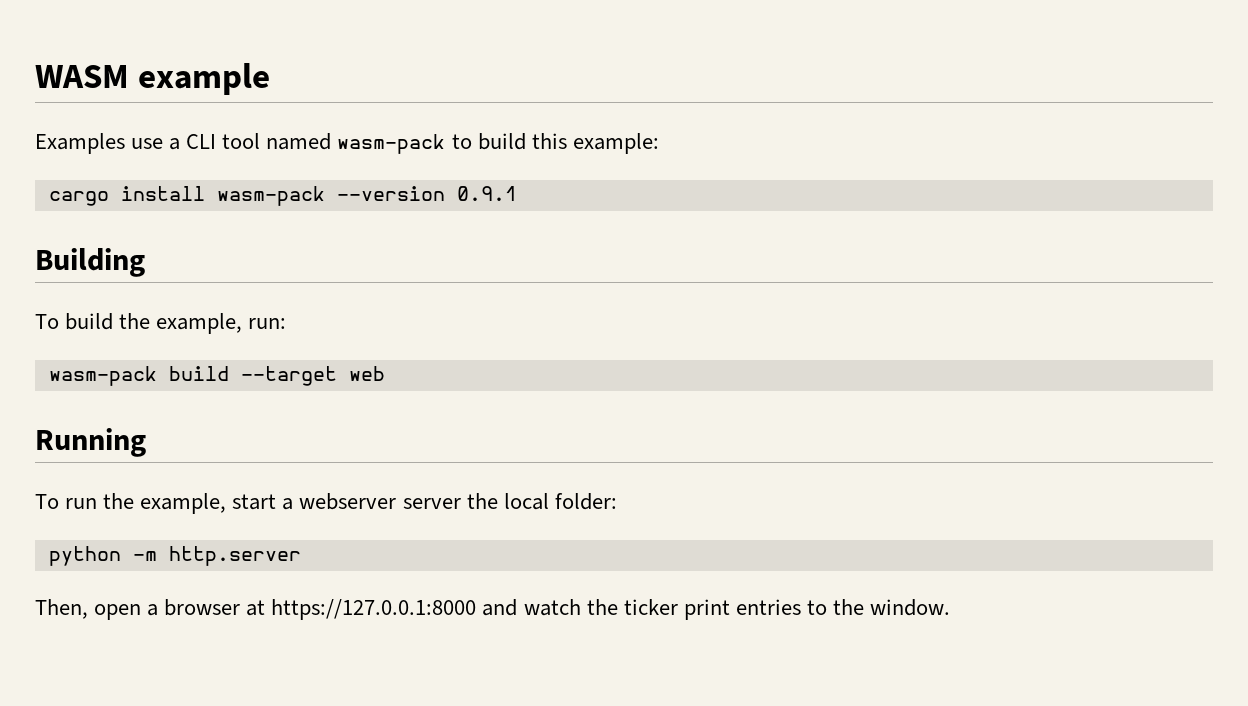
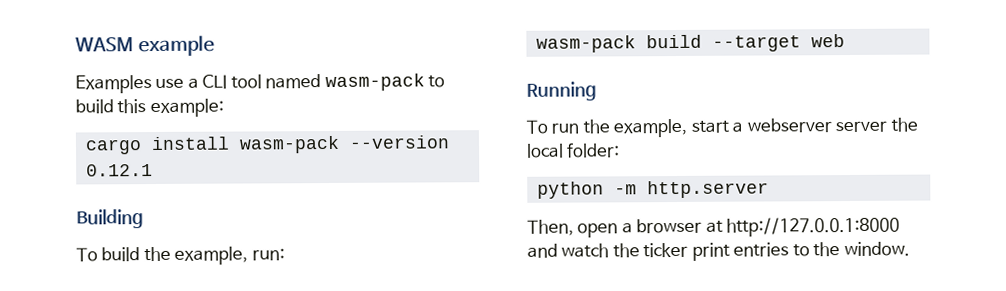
- cargo install wasm-pack --version 0.9.1
+ cargo install wasm-pack --version 0.12.1
- Then, open a browser at https://127.0.0.1:8000 and watch the ticker print entries to the window.
+ Then, open a browser at http://127.0.0.1:8000 and watch the ticker print entries to the window.

